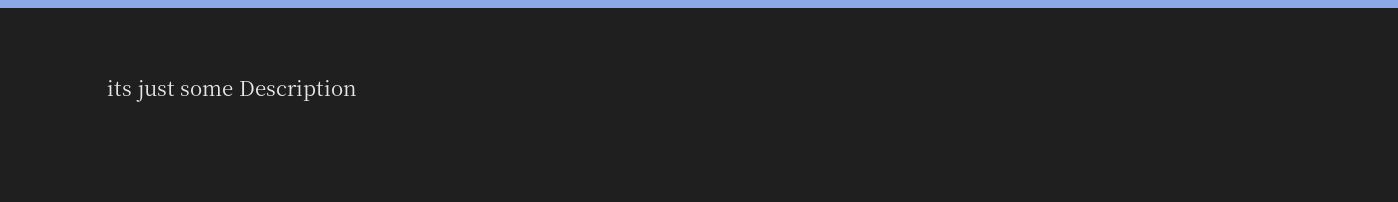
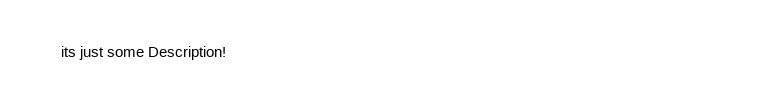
- its just some Description
+ its just some Description!

